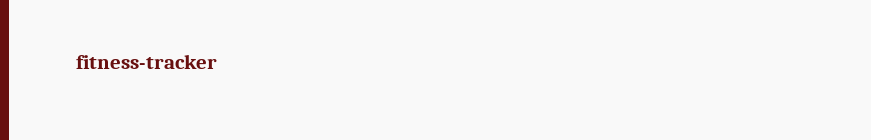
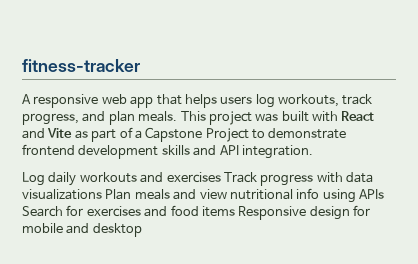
+ A responsive web app that helps users log workouts, track progress, and plan meals. This project was built with React and Vite as part of a Capstone Project to demonstrate frontend development skills and API integration.
+ Log daily workouts and exercises Track progress with data visualizations Plan meals and view nutritional info using APIs Search for exercises and food items Responsive design for mobile and desktop

